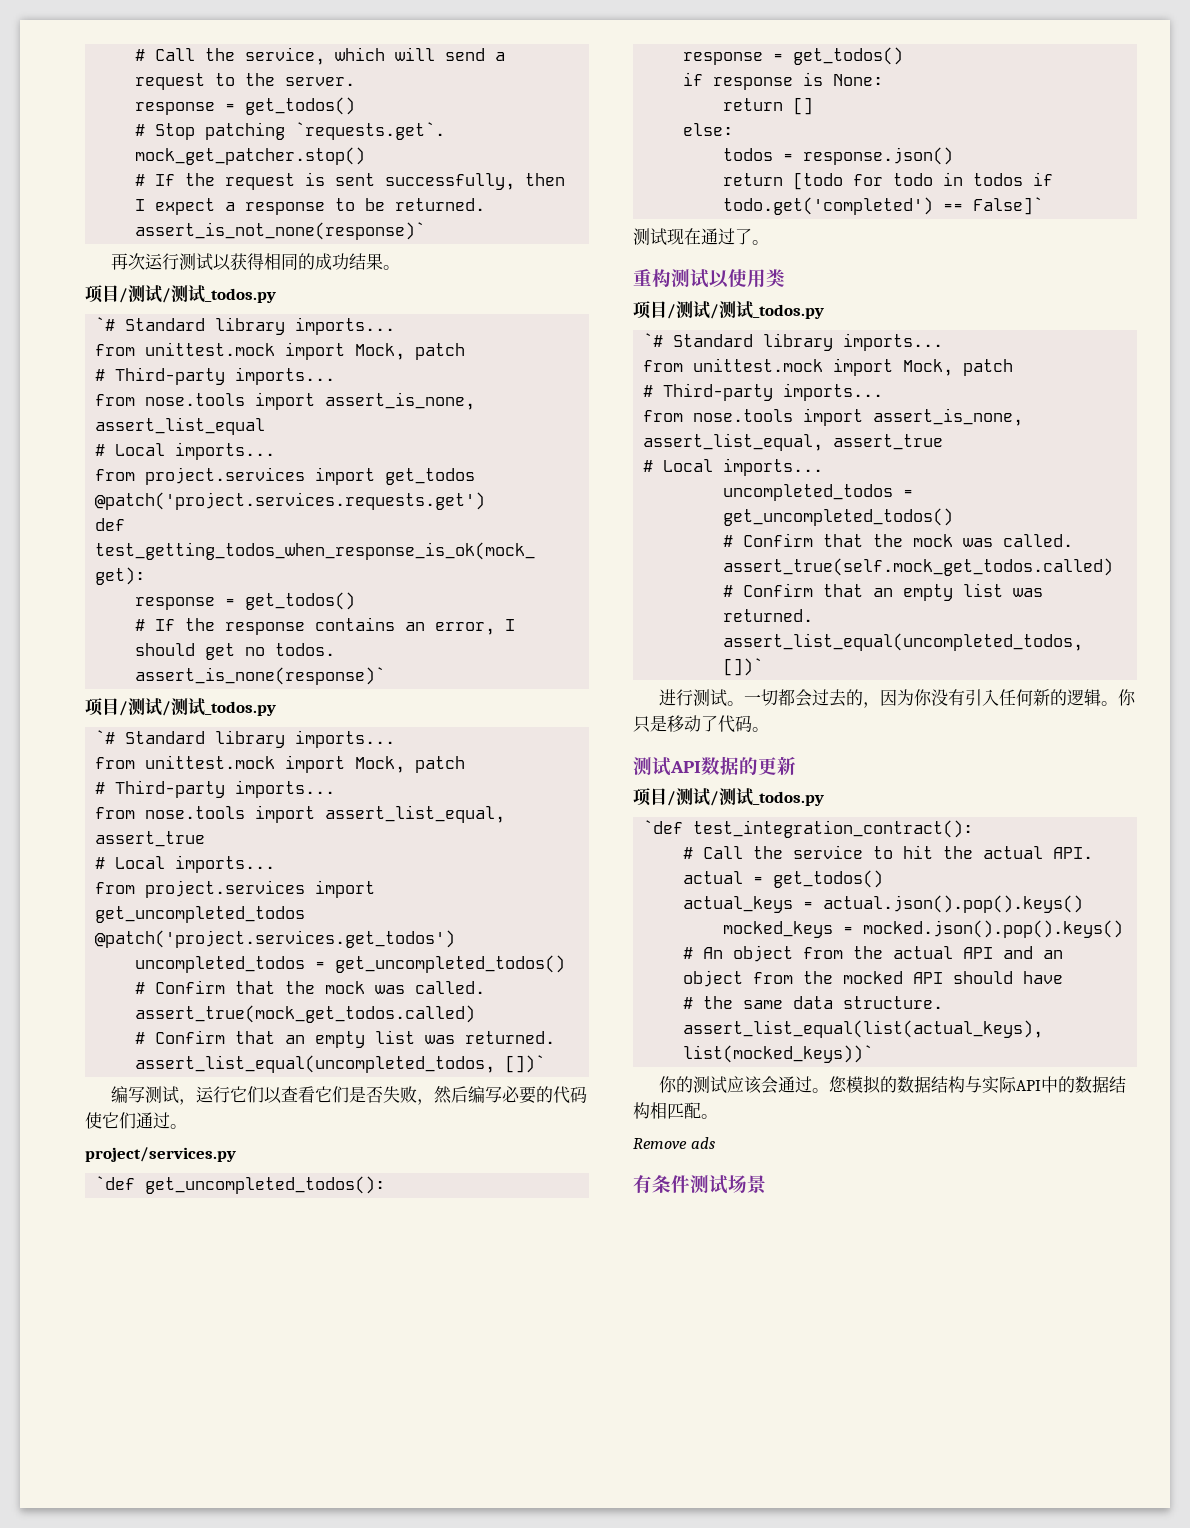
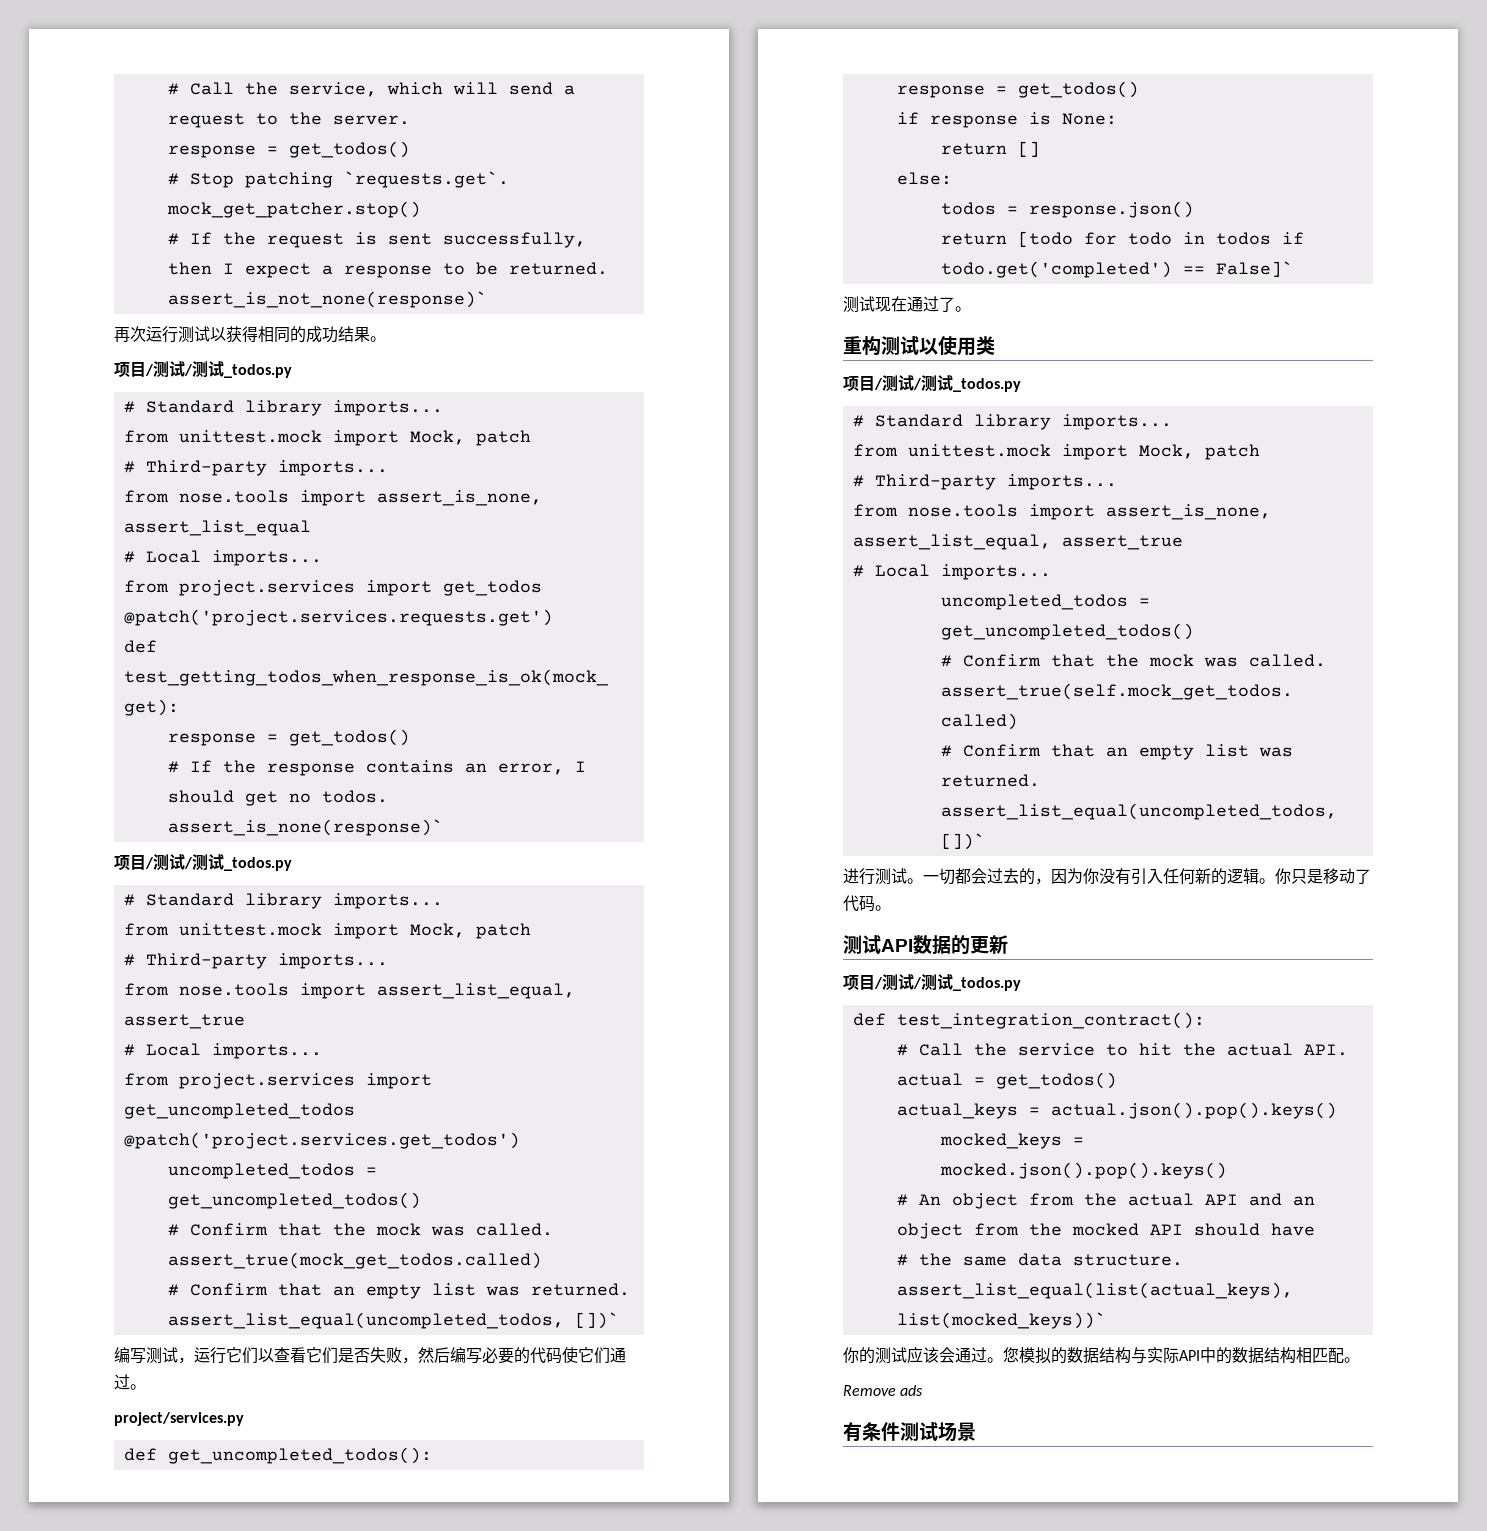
  再次运行测试以获得相同的成功结果。
  项目/测试/测试_todos.py
- `# Standard library imports...
+ # Standard library imports...
  assert_is_none(response)`
  项目/测试/测试_todos.py
- `# Standard library imports...
+ # Standard library imports...
- `def get_uncompleted_todos():
+ def get_uncompleted_todos():
  重构测试以使用类
  项目/测试/测试_todos.py
- `# Standard library imports...
+ # Standard library imports...
- `def test_integration_contract():
+ def test_integration_contract():

